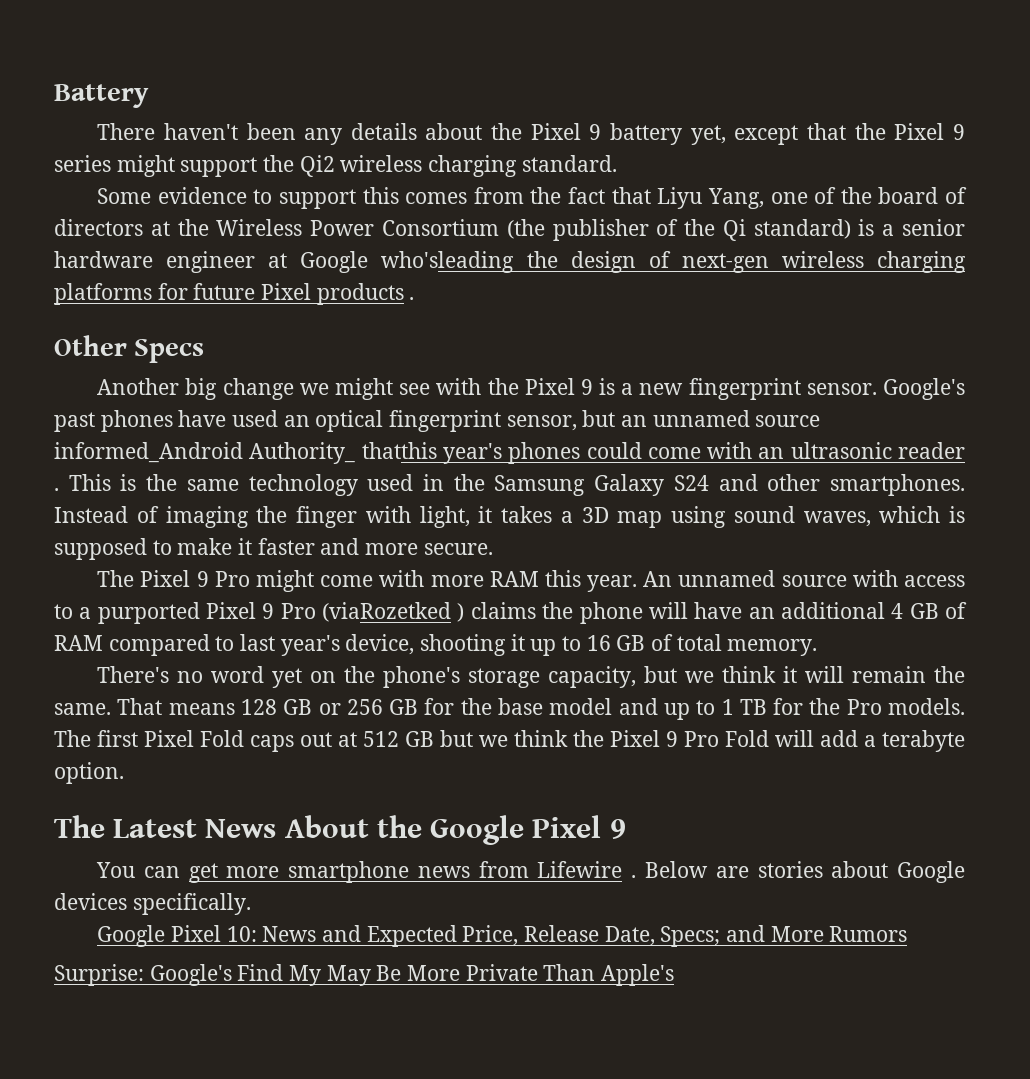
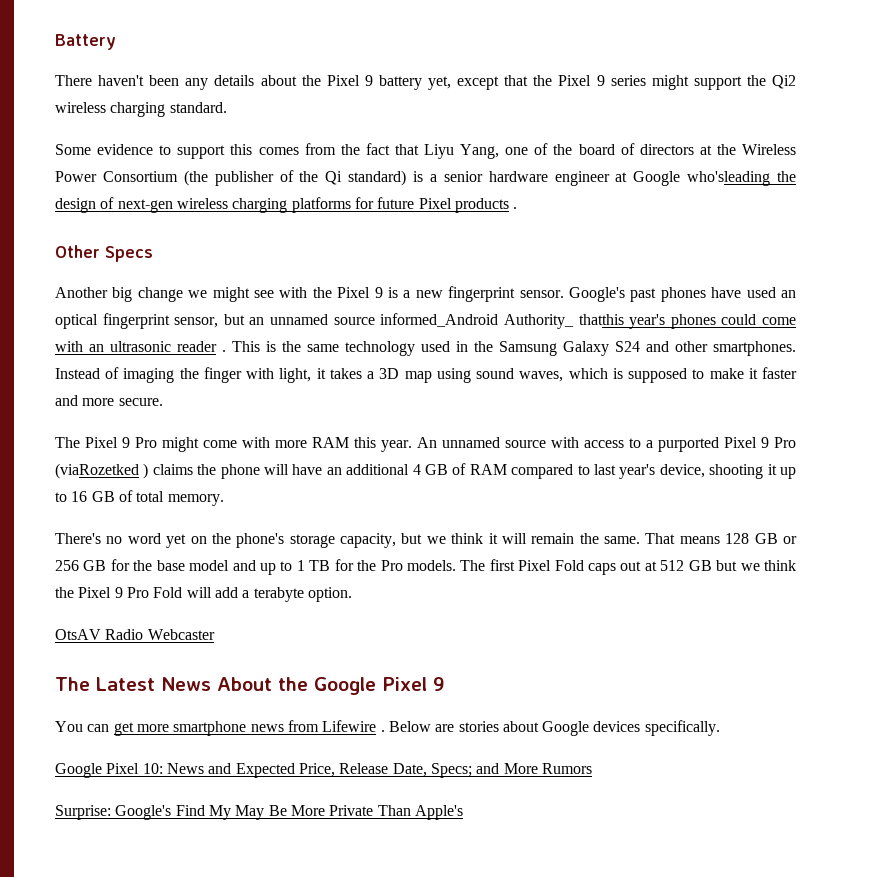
+ OtsAV Radio Webcaster

